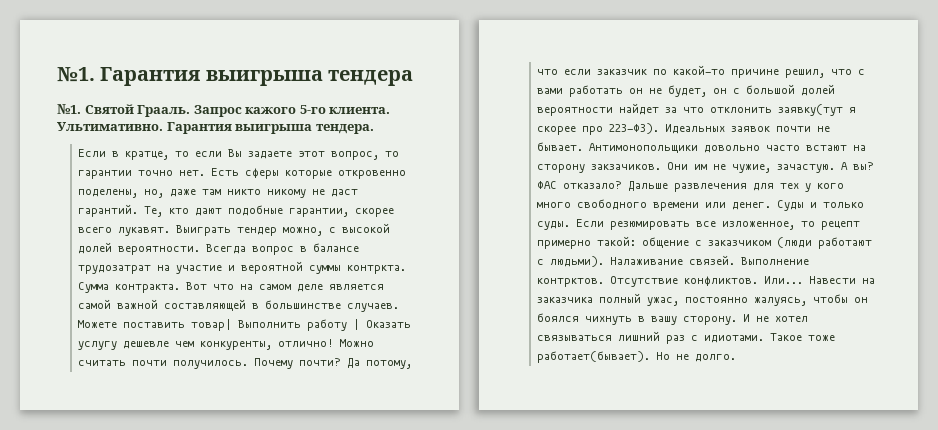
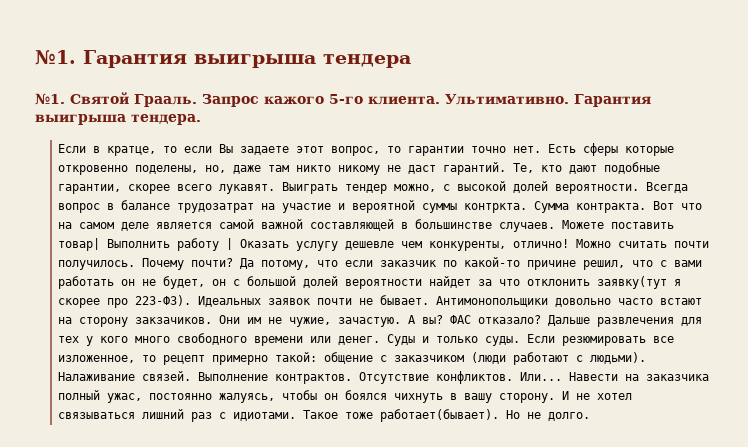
- Выполнение контрктов.
+ Выполнение контрактов.

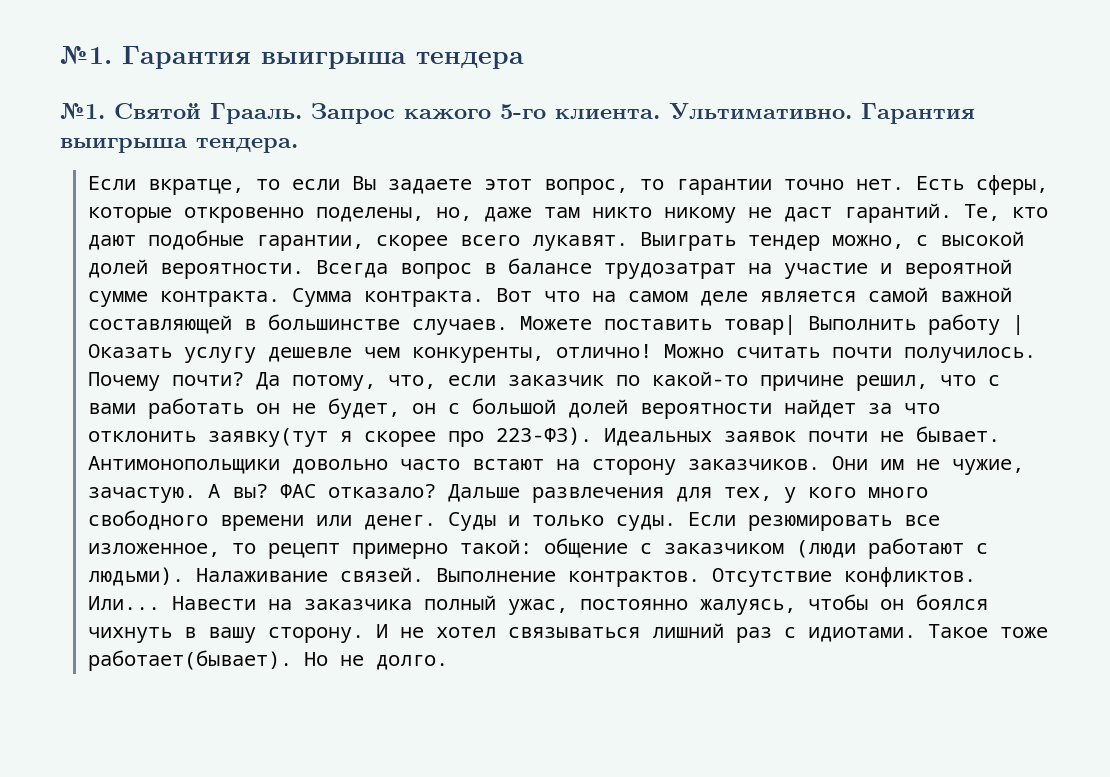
- Если в кратце, то если Вы задаете этот вопрос, то гарантии точно нет.
+ Если вкратце, то если Вы задаете этот вопрос, то гарантии точно нет.
- Есть сферы которые откровенно поделены, но, даже там никто никому не даст гарантий.
+ Есть сферы, которые откровенно поделены, но, даже там никто никому не даст гарантий.
- Всегда вопрос в балансе трудозатрат на участие и вероятной суммы контркта.
+ Всегда вопрос в балансе трудозатрат на участие и вероятной сумме контракта.
- Да потому, что если заказчик по какой-то причине решил, что с вами работать он не будет, он с большой долей вероятности найдет за что отклонить заявку(тут я скорее про 223-ФЗ).
+ Да потому, что, если заказчик по какой-то причине решил, что с вами работать он не будет, он с большой долей вероятности найдет за что отклонить заявку(тут я скорее про 223-ФЗ).
- Антимонопольщики довольно часто встают на сторону закзачиков.
+ Антимонопольщики довольно часто встают на сторону заказчиков.
- Дальше развлечения для тех у кого много свободного времени или денег.
+ Дальше развлечения для тех, у кого много свободного времени или денег.

